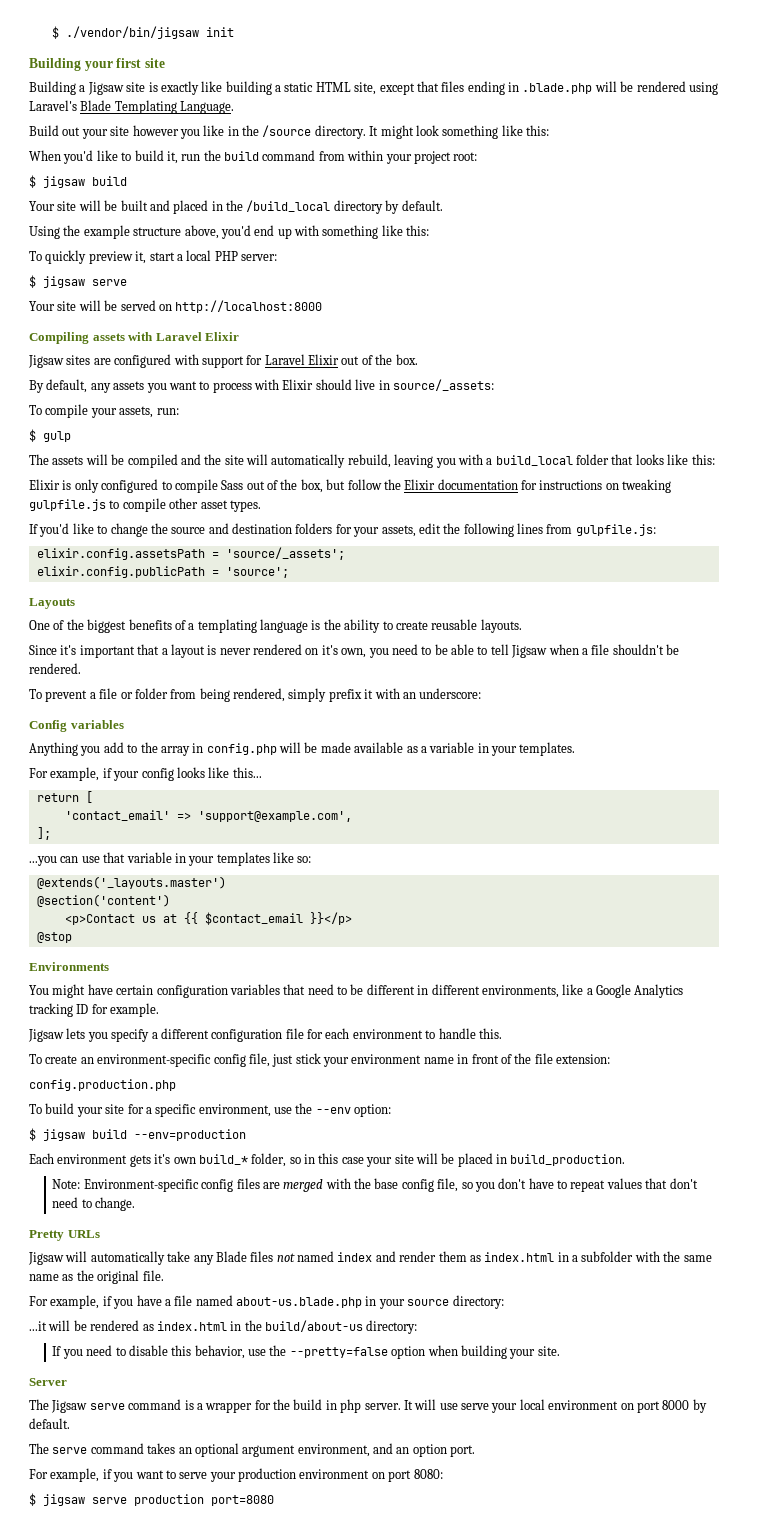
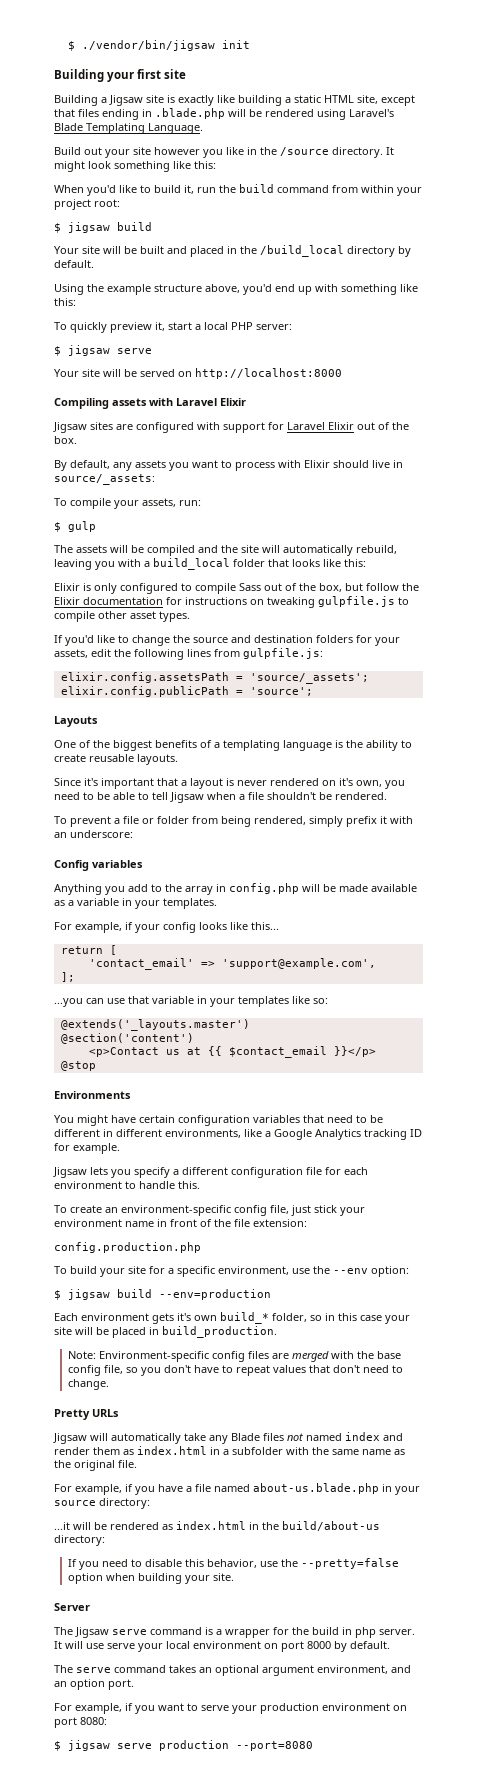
- $ jigsaw serve production port=8080
+ $ jigsaw serve production --port=8080

